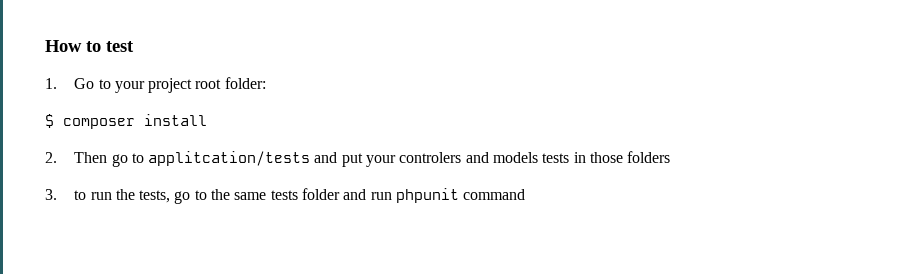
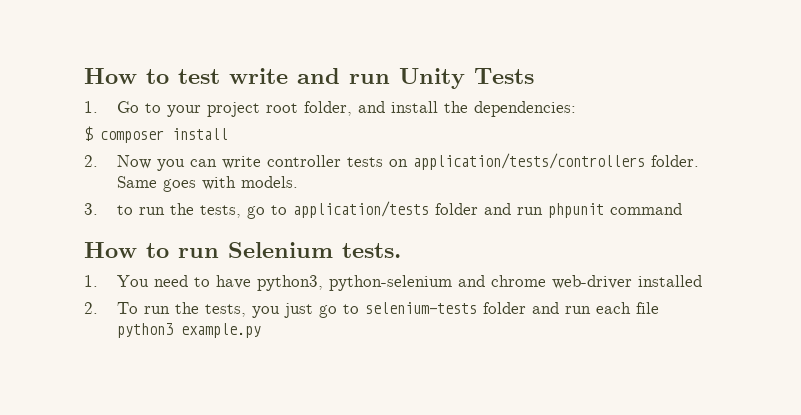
- How to test
+ How to test write and run Unity Tests
- 1. Go to your project root folder:
+ 1. Go to your project root folder, and install the dependencies:
- 2. Then go to applitcation/tests and put your controlers and models tests in those folders
+ 2. Now you can write controller tests on application/tests/controllers folder. Same goes with models.
- 3. to run the tests, go to the same tests folder and run phpunit command
+ 3. to run the tests, go to application/tests folder and run phpunit command
+ How to run Selenium tests.
+ 1. You need to have python3, python-selenium and chrome web-driver installed
+ 2. To run the tests, you just go to selenium-tests folder and run each file python3 example.py

